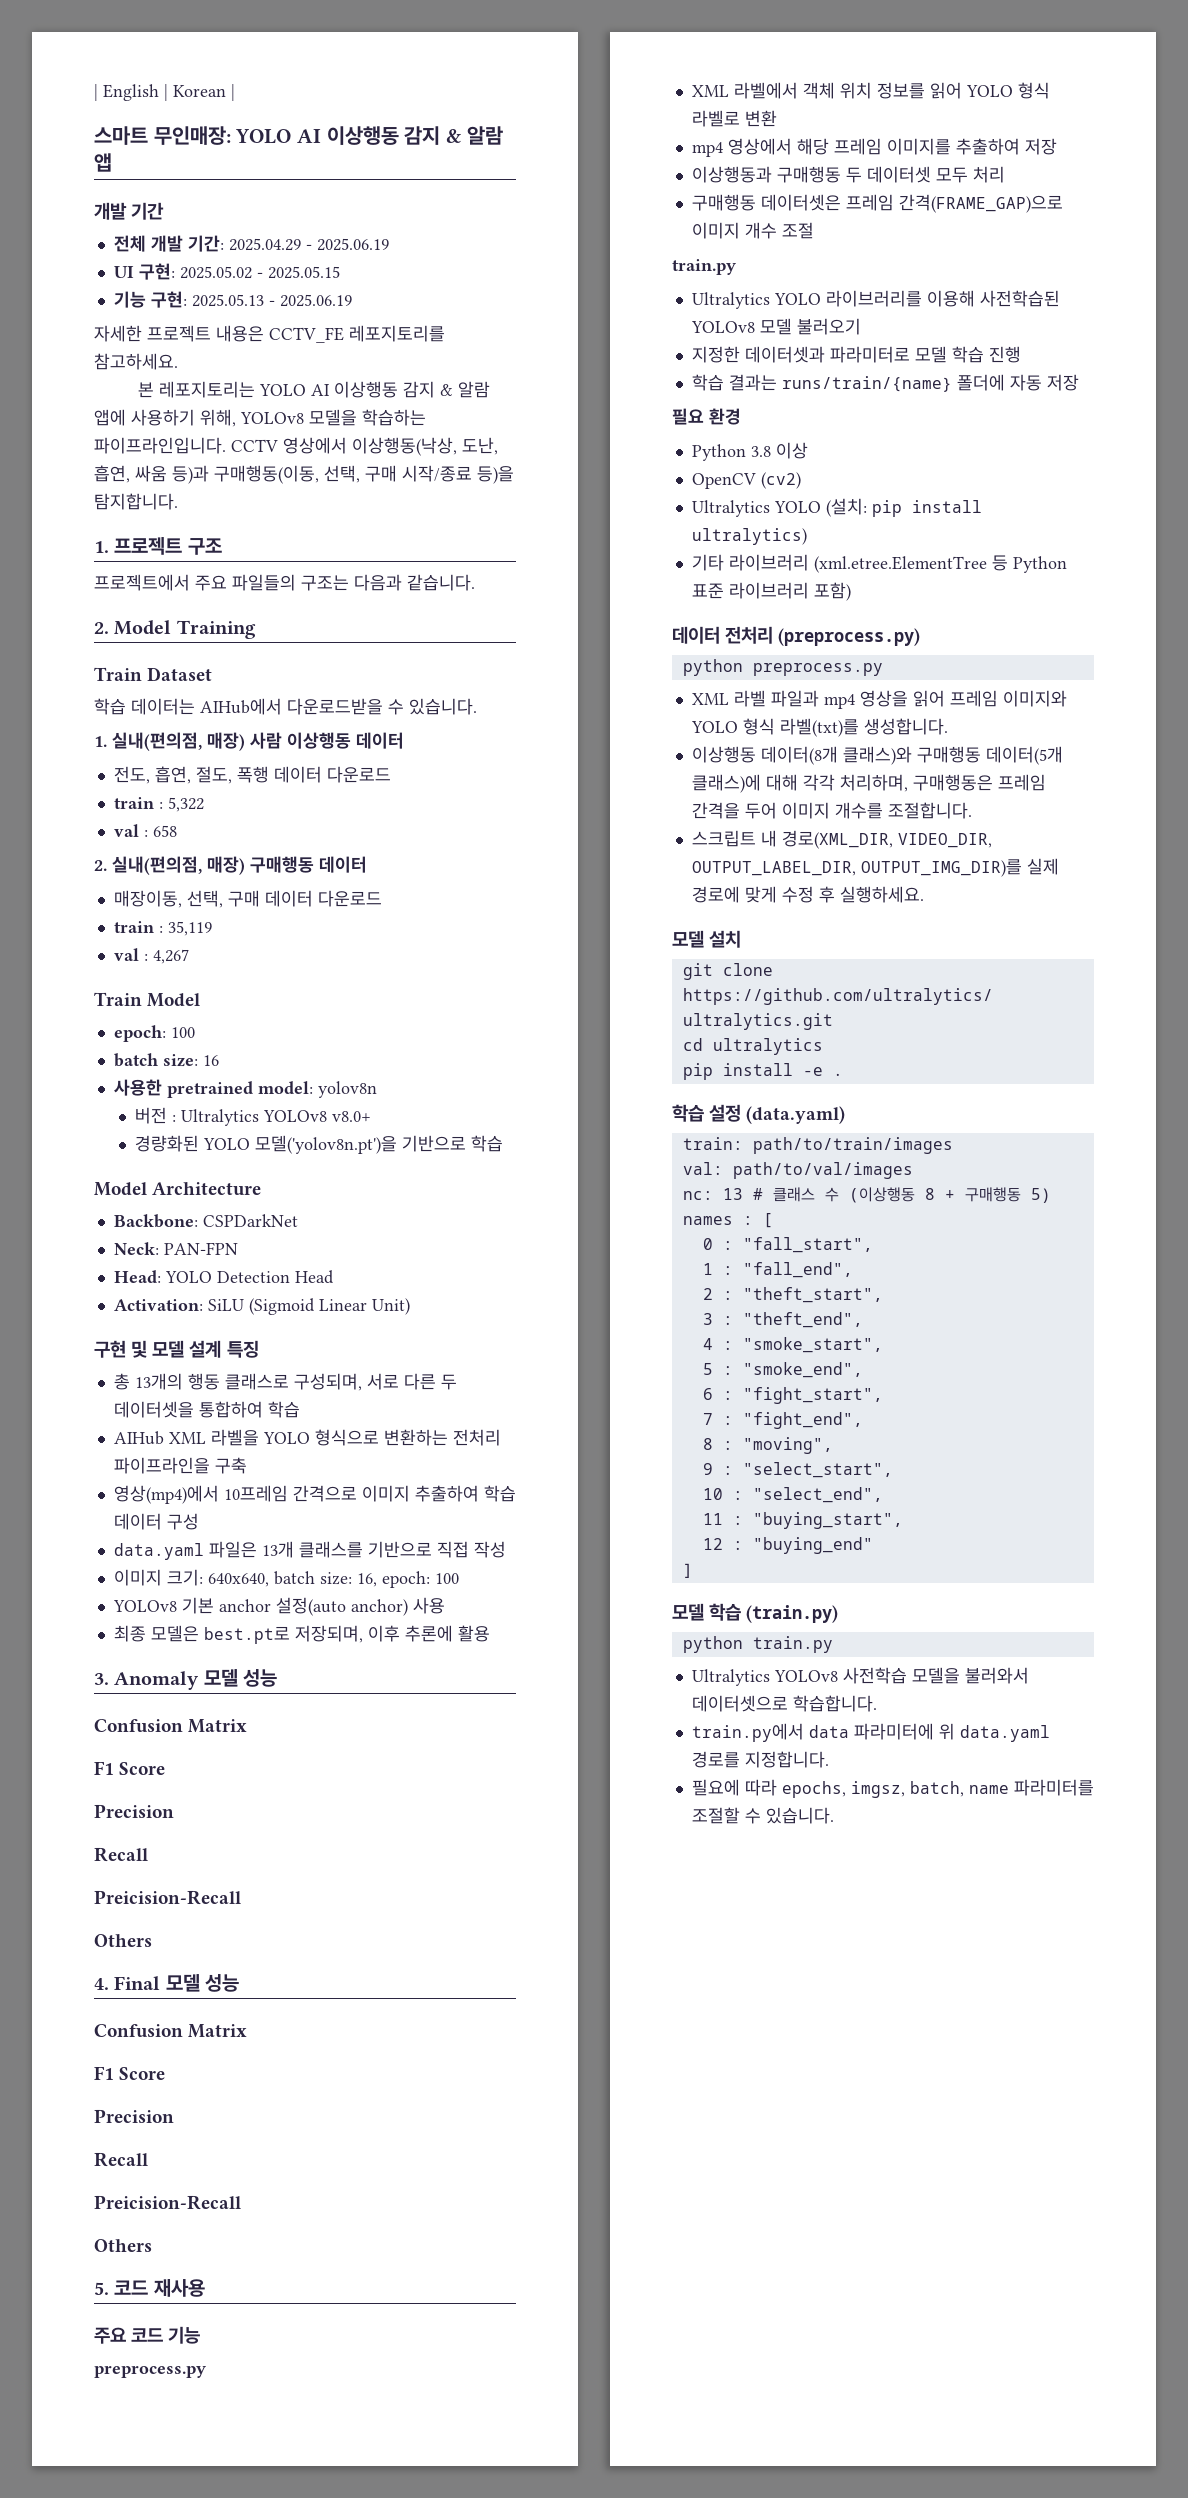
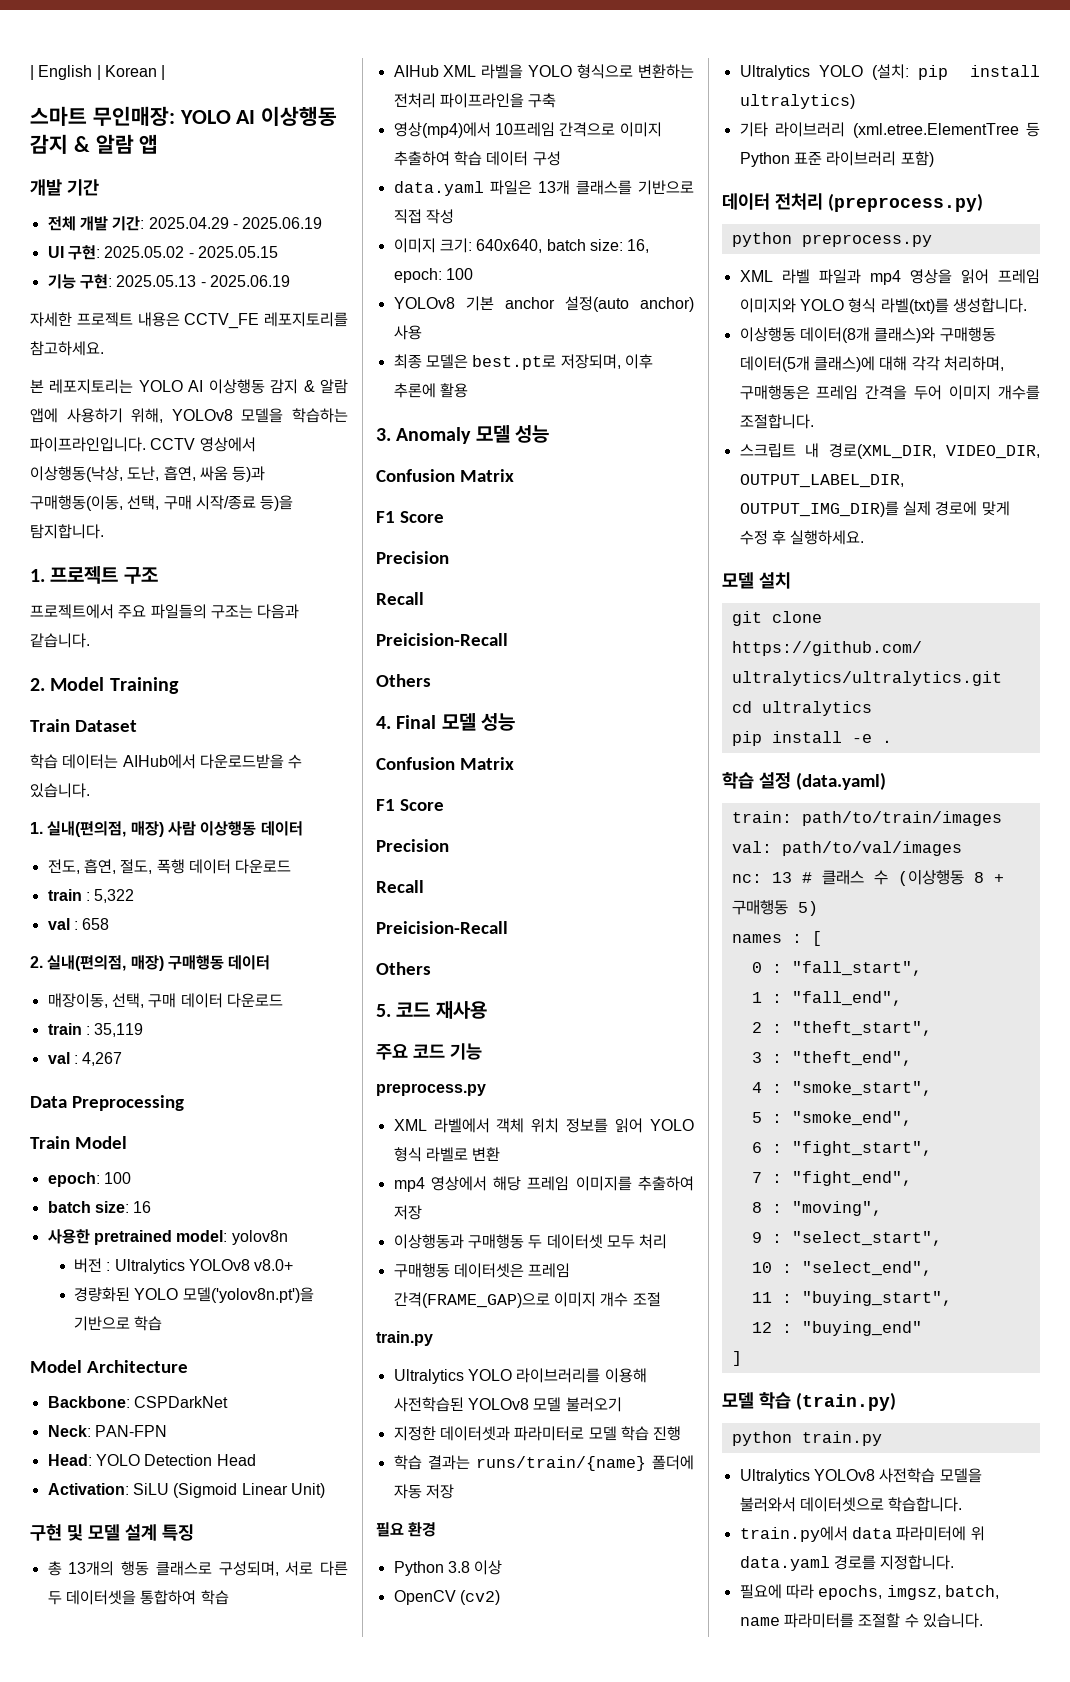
+ Data Preprocessing

